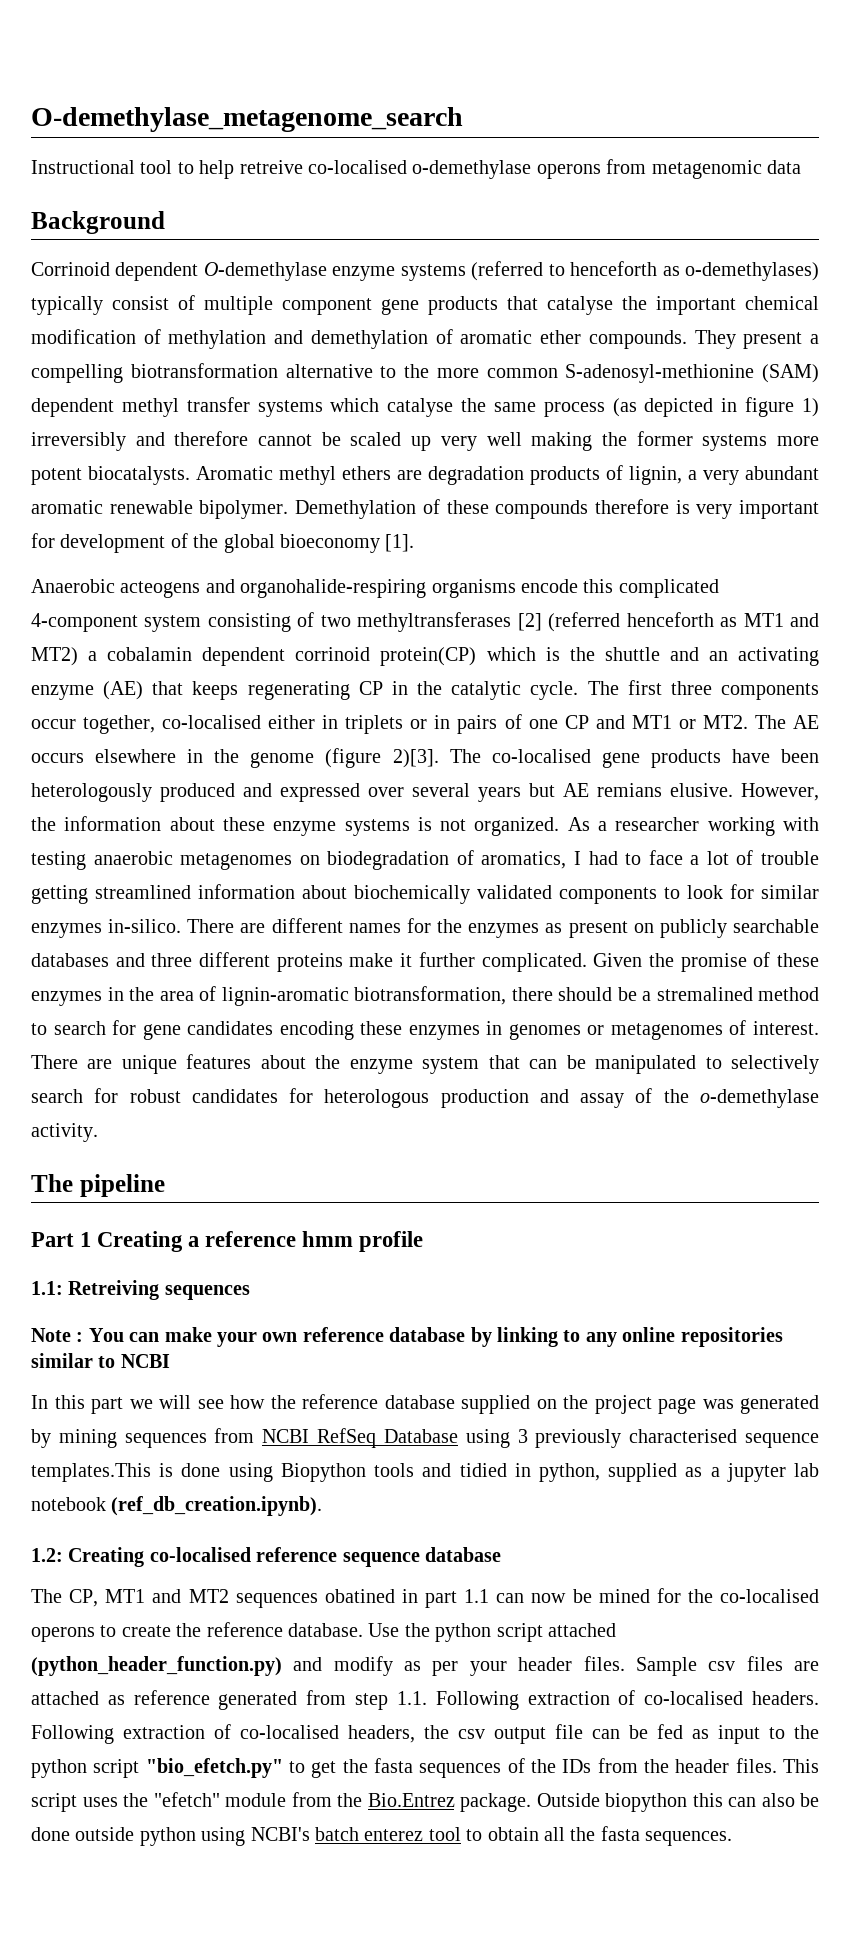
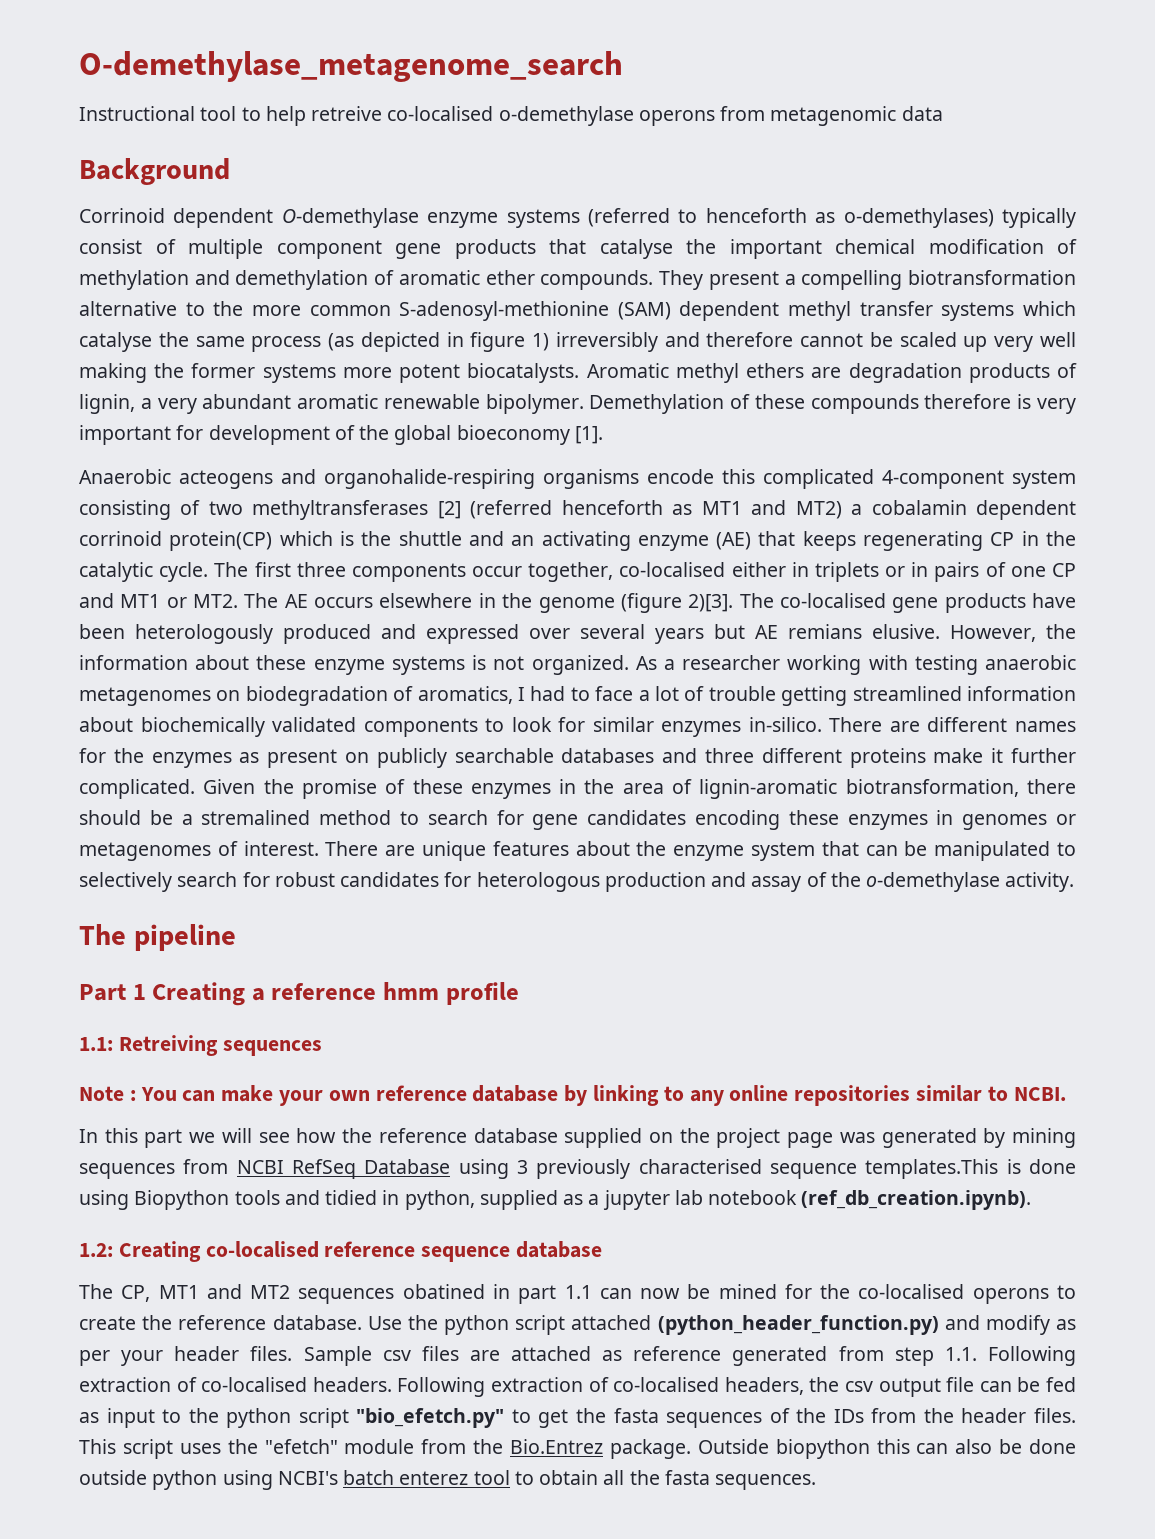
- Note : You can make your own reference database by linking to any online repositories similar to NCBI
+ Note : You can make your own reference database by linking to any online repositories similar to NCBI.

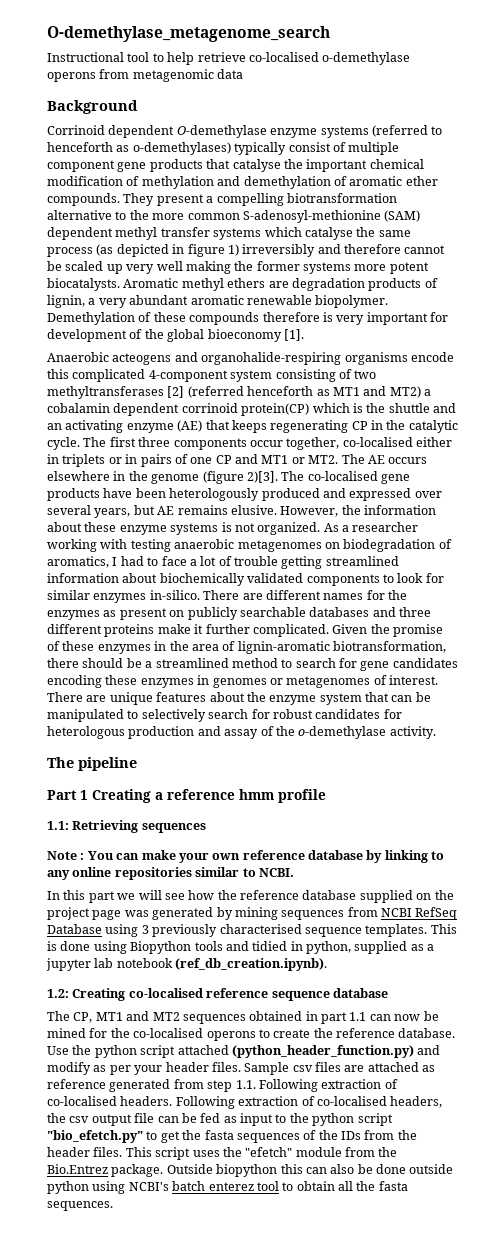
- Instructional tool to help retreive co-localised o-demethylase operons from metagenomic data
+ Instructional tool to help retrieve co-localised o-demethylase operons from metagenomic data
- Aromatic methyl ethers are degradation products of lignin, a very abundant aromatic renewable bipolymer.
+ Aromatic methyl ethers are degradation products of lignin, a very abundant aromatic renewable biopolymer.
- The co-localised gene products have been heterologously produced and expressed over several years but AE remians elusive.
+ The co-localised gene products have been heterologously produced and expressed over several years, but AE remains elusive.
- Given the promise of these enzymes in the area of lignin-aromatic biotransformation, there should be a stremalined method to search for gene candidates encoding these enzymes in genomes or metagenomes of interest.
+ Given the promise of these enzymes in the area of lignin-aromatic biotransformation, there should be a streamlined method to search for gene candidates encoding these enzymes in genomes or metagenomes of interest.
- 1.1: Retreiving sequences
+ 1.1: Retrieving sequences
- In this part we will see how the reference database supplied on the project page was generated by mining sequences from NCBI RefSeq Database using 3 previously characterised sequence templates.This is done using Biopython tools and tidied in python, supplied as a jupyter lab notebook (ref_db_creation.ipynb).
+ In this part we will see how the reference database supplied on the project page was generated by mining sequences from NCBI RefSeq Database using 3 previously characterised sequence templates. This is done using Biopython tools and tidied in python, supplied as a jupyter lab notebook (ref_db_creation.ipynb).
- The CP, MT1 and MT2 sequences obatined in part 1.1 can now be mined for the co-localised operons to create the reference database.
+ The CP, MT1 and MT2 sequences obtained in part 1.1 can now be mined for the co-localised operons to create the reference database.

